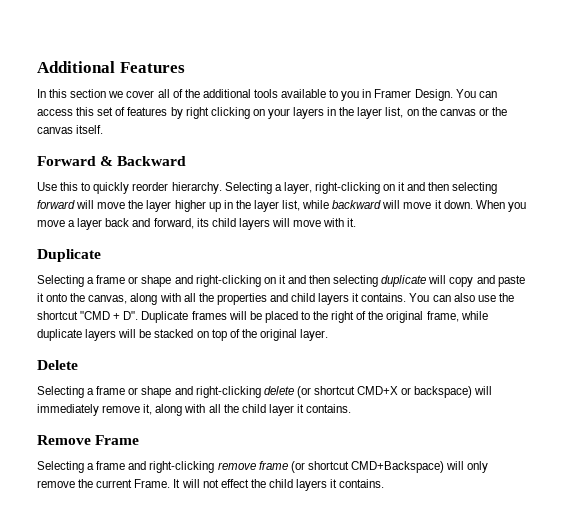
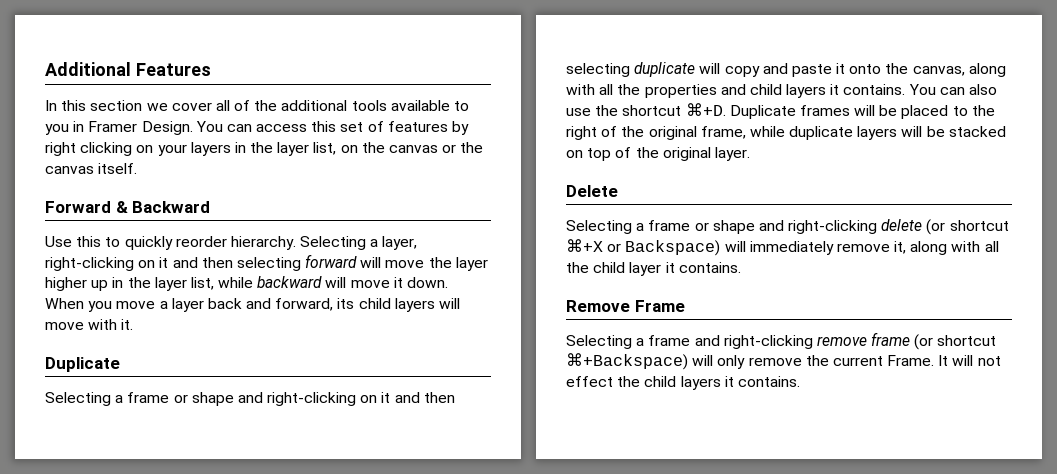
- You can also use the shortcut "CMD + D". Duplicate frames will be placed to the right of the original frame, while duplicate layers will be stacked on top of the original layer.
+ You can also use the shortcut ⌘+D. Duplicate frames will be placed to the right of the original frame, while duplicate layers will be stacked on top of the original layer.
- Selecting a frame or shape and right-clicking delete (or shortcut CMD+X or backspace) will immediately remove it, along with all the child layer it contains.
+ Selecting a frame or shape and right-clicking delete (or shortcut ⌘+X or Backspace) will immediately remove it, along with all the child layer it contains.
- Selecting a frame and right-clicking remove frame (or shortcut CMD+Backspace) will only remove the current Frame.
+ Selecting a frame and right-clicking remove frame (or shortcut ⌘+Backspace) will only remove the current Frame.

